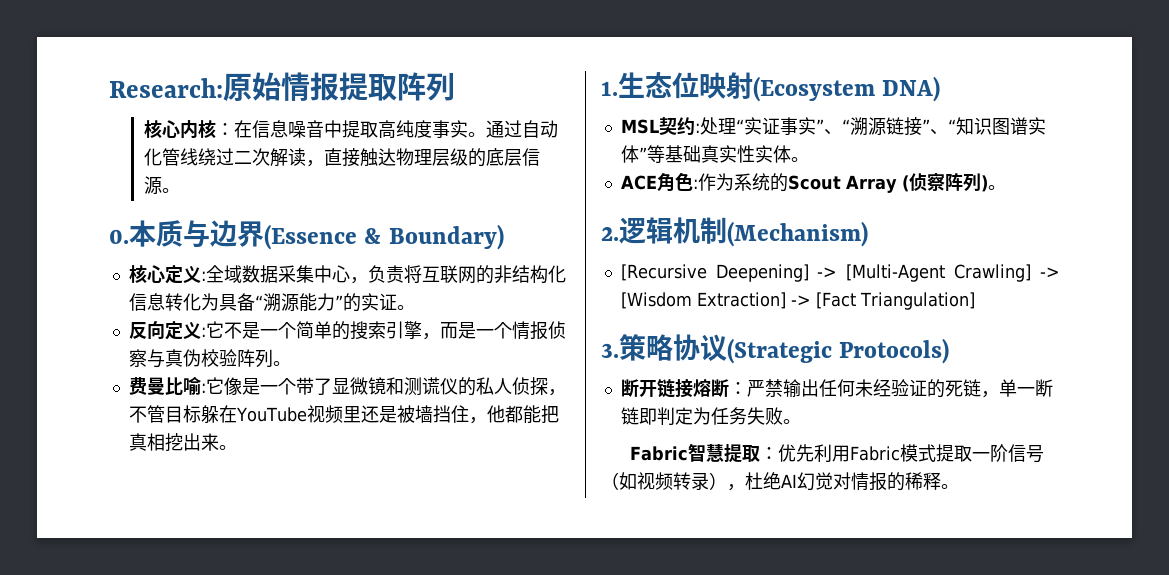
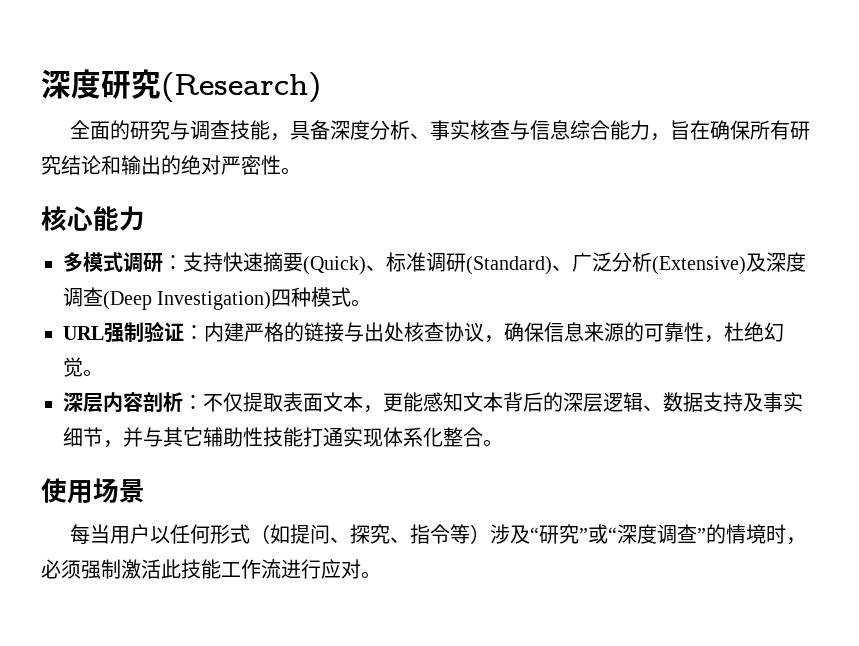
- Research:原始情报提取阵列
- 核心内核：在信息噪音中提取高纯度事实。通过自动化管线绕过二次解读，直接触达物理层级的底层信源。
- 0.本质与边界(Essence & Boundary)
- 核心定义:全域数据采集中心，负责将互联网的非结构化信息转化为具备“溯源能力”的实证。
- 反向定义:它不是一个简单的搜索引擎，而是一个情报侦察与真伪校验阵列。
- 费曼比喻:它像是一个带了显微镜和测谎仪的私人侦探，不管目标躲在YouTube视频里还是被墙挡住，他都能把真相挖出来。
- 1.生态位映射(Ecosystem DNA)
- MSL契约:处理“实证事实”、“溯源链接”、“知识图谱实体”等基础真实性实体。
- ACE角色:作为系统的Scout Array (侦察阵列)。
- 2.逻辑机制(Mechanism)
- [Recursive Deepening] -> [Multi-Agent Crawling] -> [Wisdom Extraction] -> [Fact Triangulation]
- 3.策略协议(Strategic Protocols)
- 断开链接熔断：严禁输出任何未经验证的死链，单一断链即判定为任务失败。
- Fabric智慧提取：优先利用Fabric模式提取一阶信号（如视频转录），杜绝AI幻觉对情报的稀释。
+ 深度研究(Research)
+ 全面的研究与调查技能，具备深度分析、事实核查与信息综合能力，旨在确保所有研究结论和输出的绝对严密性。
+ 核心能力
+ 多模式调研：支持快速摘要(Quick)、标准调研(Standard)、广泛分析(Extensive)及深度调查(Deep Investigation)四种模式。
+ URL强制验证：内建严格的链接与出处核查协议，确保信息来源的可靠性，杜绝幻觉。
+ 深层内容剖析：不仅提取表面文本，更能感知文本背后的深层逻辑、数据支持及事实细节，并与其它辅助性技能打通实现体系化整合。
+ 使用场景
+ 每当用户以任何形式（如提问、探究、指令等）涉及“研究”或“深度调查”的情境时，必须强制激活此技能工作流进行应对。

